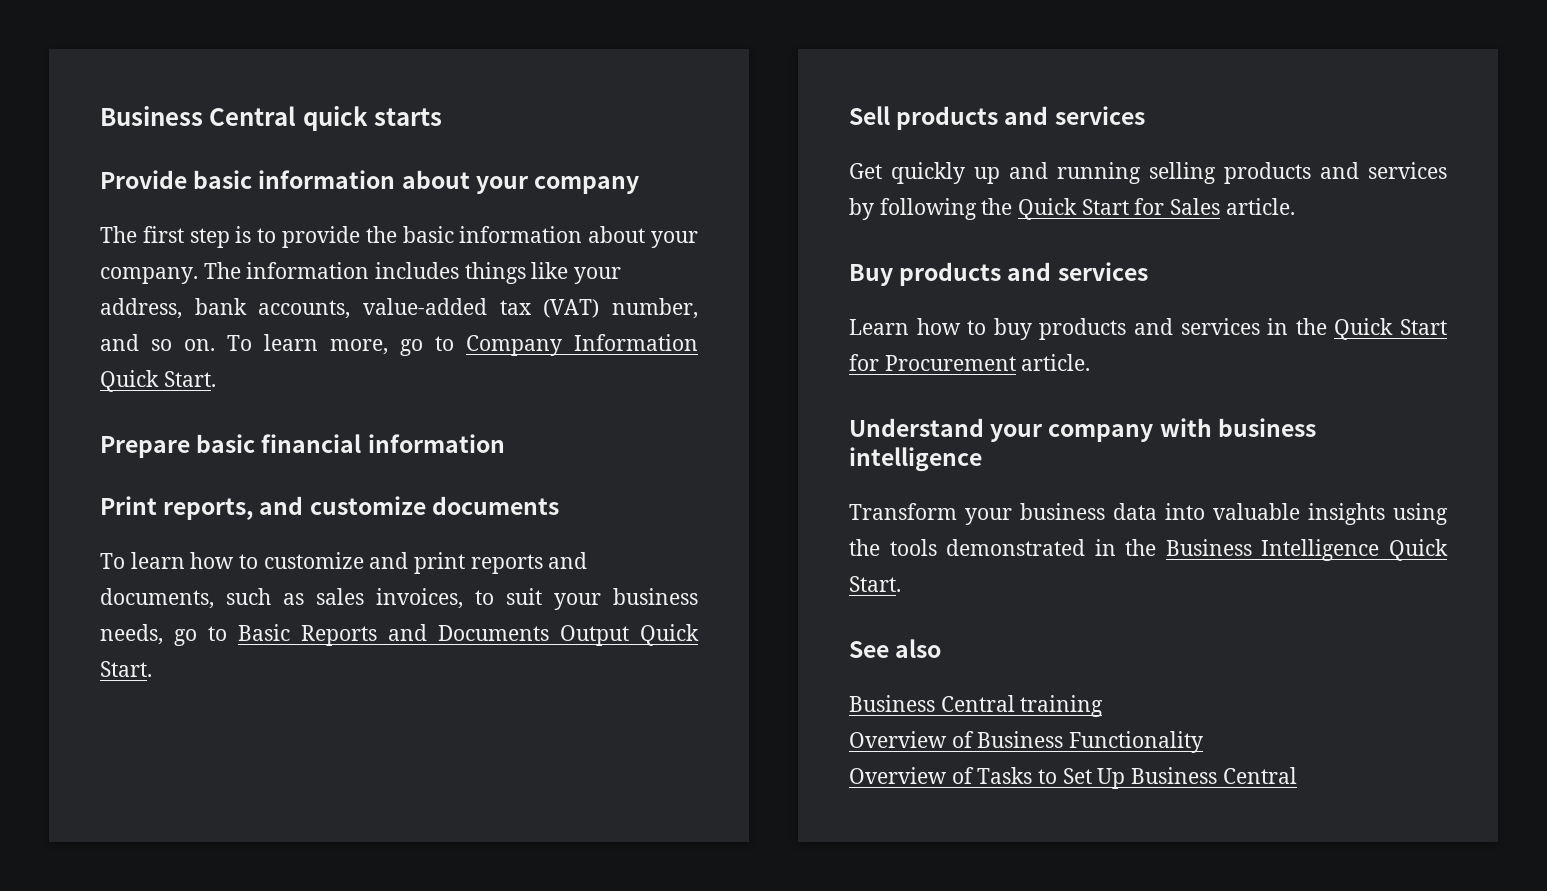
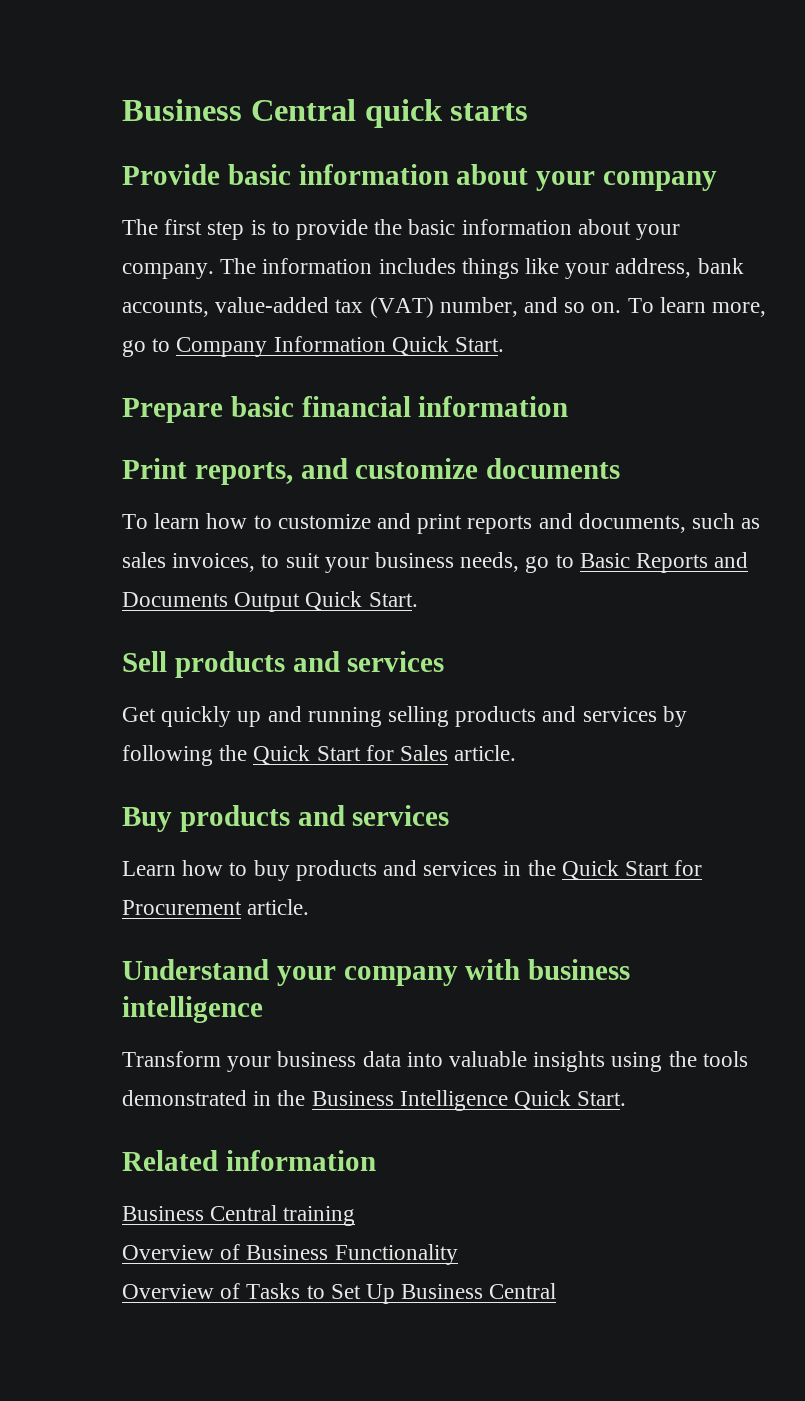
- See also
+ Related information

